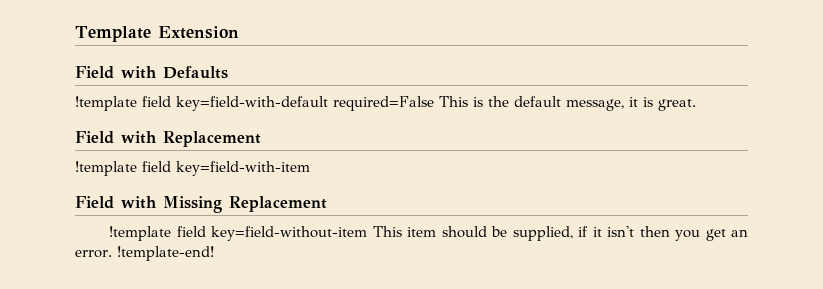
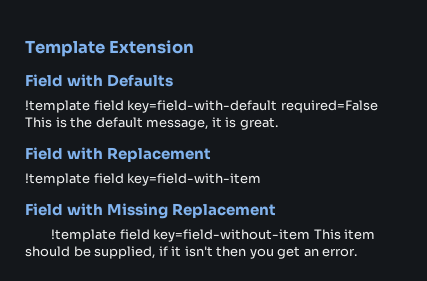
- !template-end!

